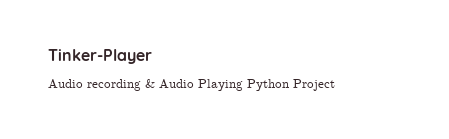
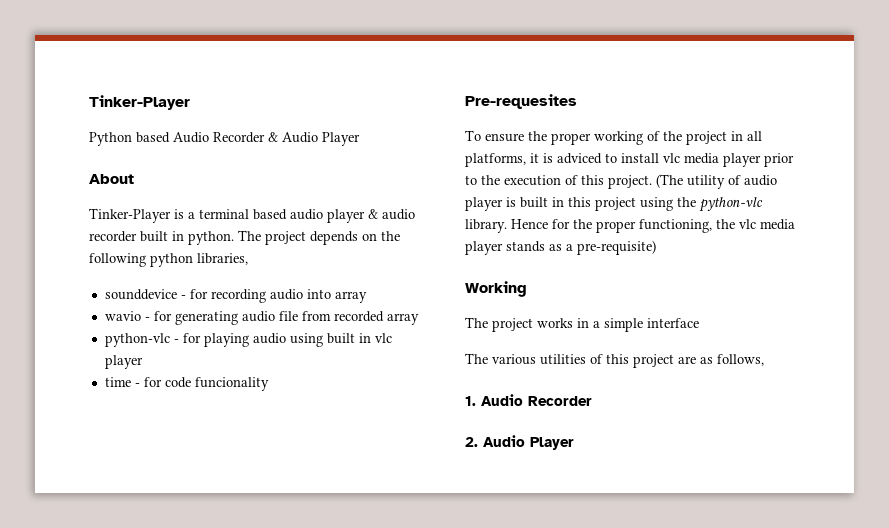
- Audio recording & Audio Playing Python Project
+ Python based Audio Recorder & Audio Player
+ About
+ Tinker-Player is a terminal based audio player & audio recorder built in python. The project depends on the following python libraries,
+ sounddevice - for recording audio into array
+ wavio - for generating audio file from recorded array
+ python-vlc - for playing audio using built in vlc player
+ time - for code funcionality
+ Pre-requesites
+ To ensure the proper working of the project in all platforms, it is adviced to install vlc media player prior to the execution of this project. (The utility of audio player is built in this project using the python-vlc library. Hence for the proper functioning, the vlc media player stands as a pre-requisite)
+ Working
+ The project works in a simple interface
+ The various utilities of this project are as follows,
+ 1. Audio Recorder
+ 2. Audio Player

